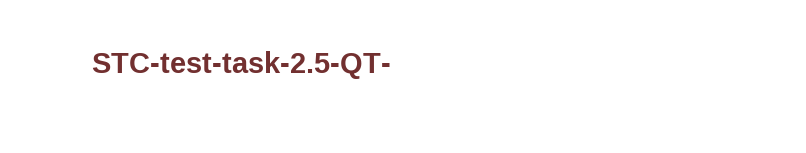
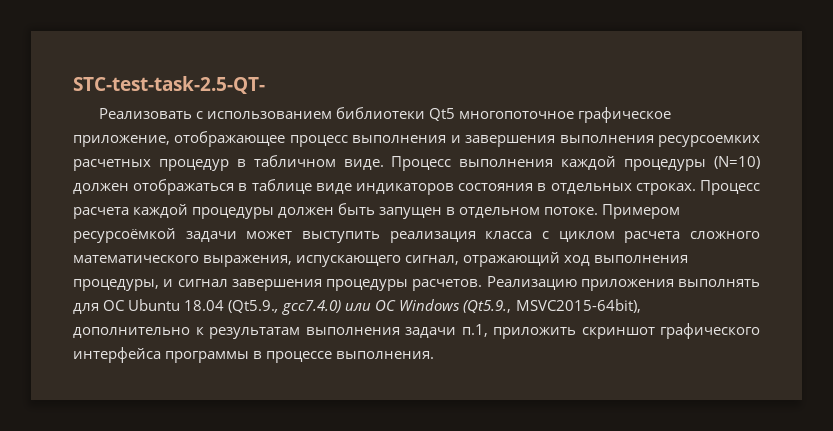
+ Реализовать с использованием библиотеки Qt5 многопоточное графическое приложение, отображающее процесс выполнения и завершения выполнения ресурсоемких расчетных процедур в табличном виде. Процесс выполнения каждой процедуры (N=10) должен отображаться в таблице виде индикаторов состояния в отдельных строках. Процесс расчета каждой процедуры должен быть запущен в отдельном потоке. Примером ресурсоёмкой задачи может выступить реализация класса с циклом расчета сложного математического выражения, испускающего сигнал, отражающий ход выполнения процедуры, и сигнал завершения процедуры расчетов. Реализацию приложения выполнять для ОС Ubuntu 18.04 (Qt5.9., gcc7.4.0) или ОС Windows (Qt5.9., MSVC2015-64bit), дополнительно к результатам выполнения задачи п.1, приложить скриншот графического интерфейса программы в процессе выполнения.

